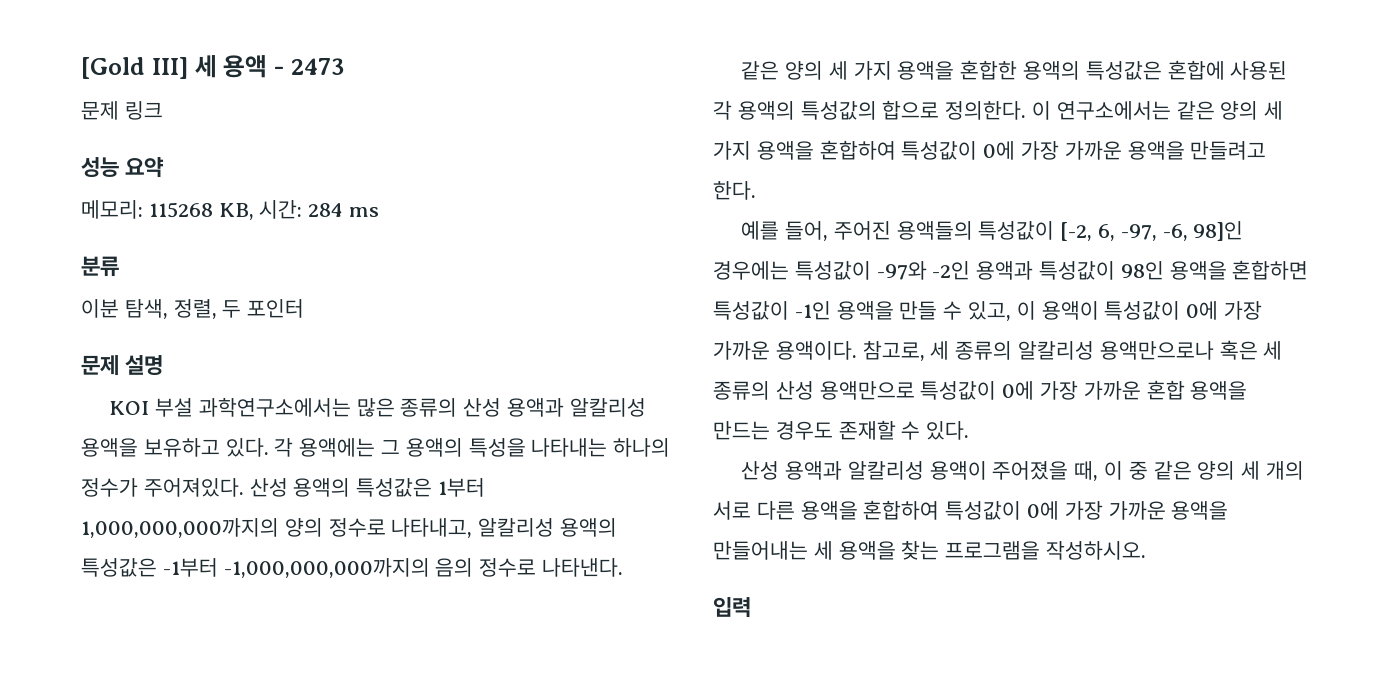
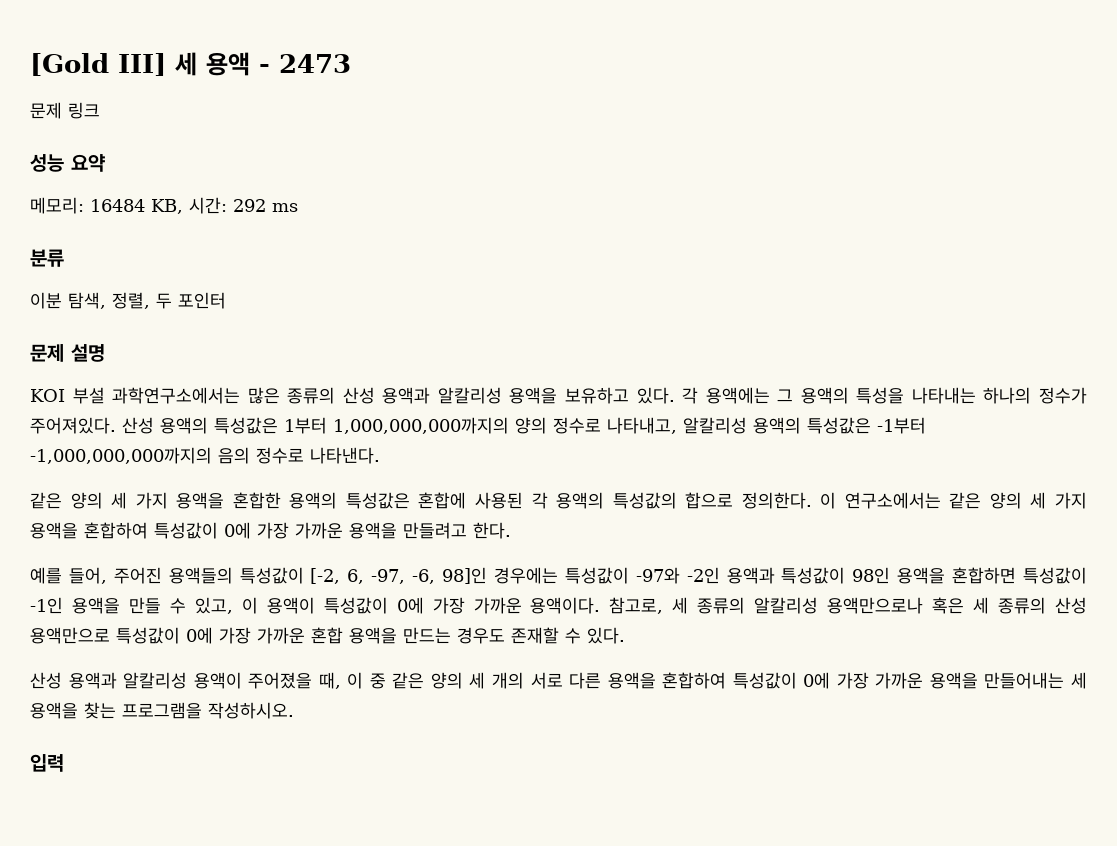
- 메모리: 115268 KB, 시간: 284 ms
+ 메모리: 16484 KB, 시간: 292 ms

